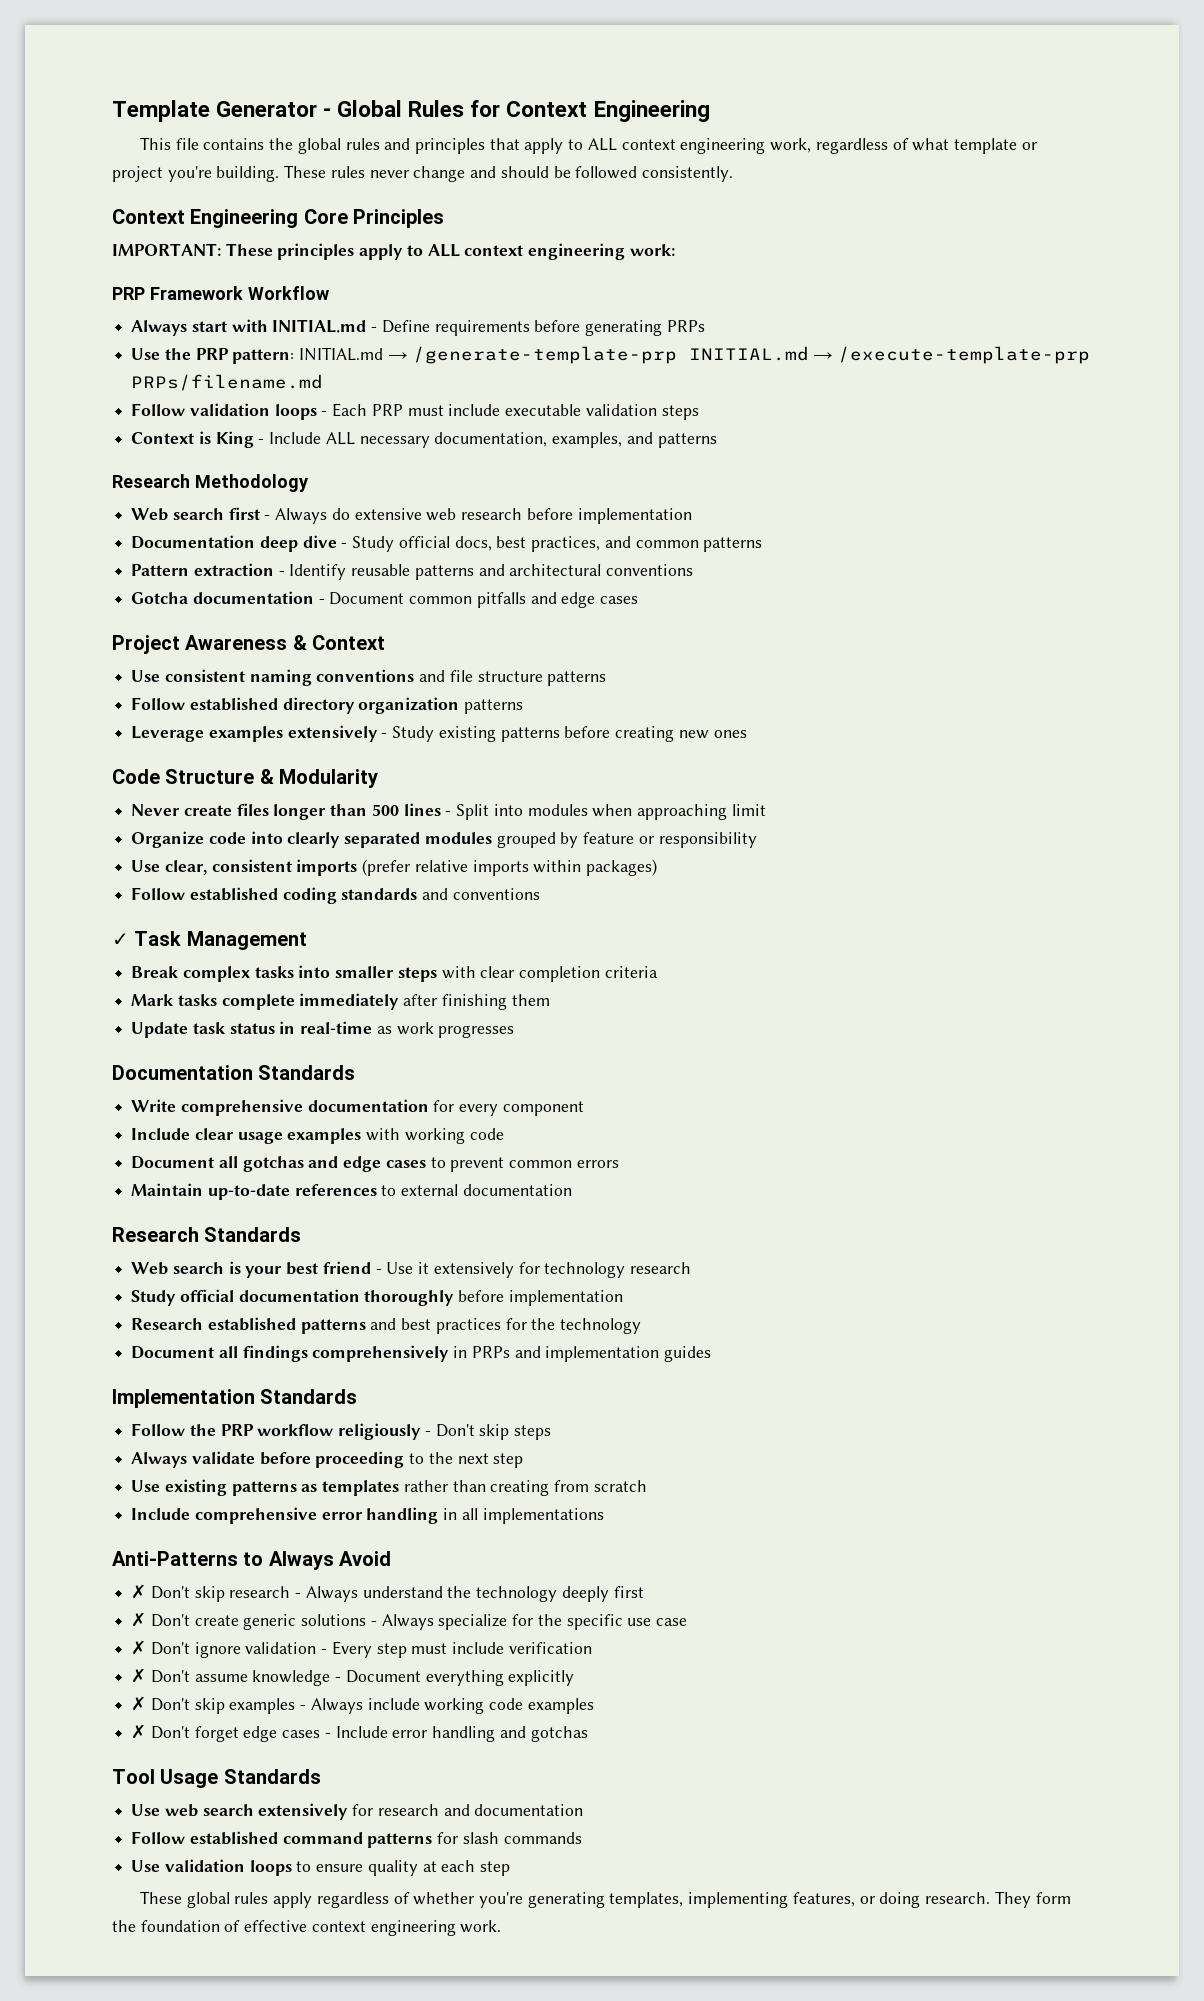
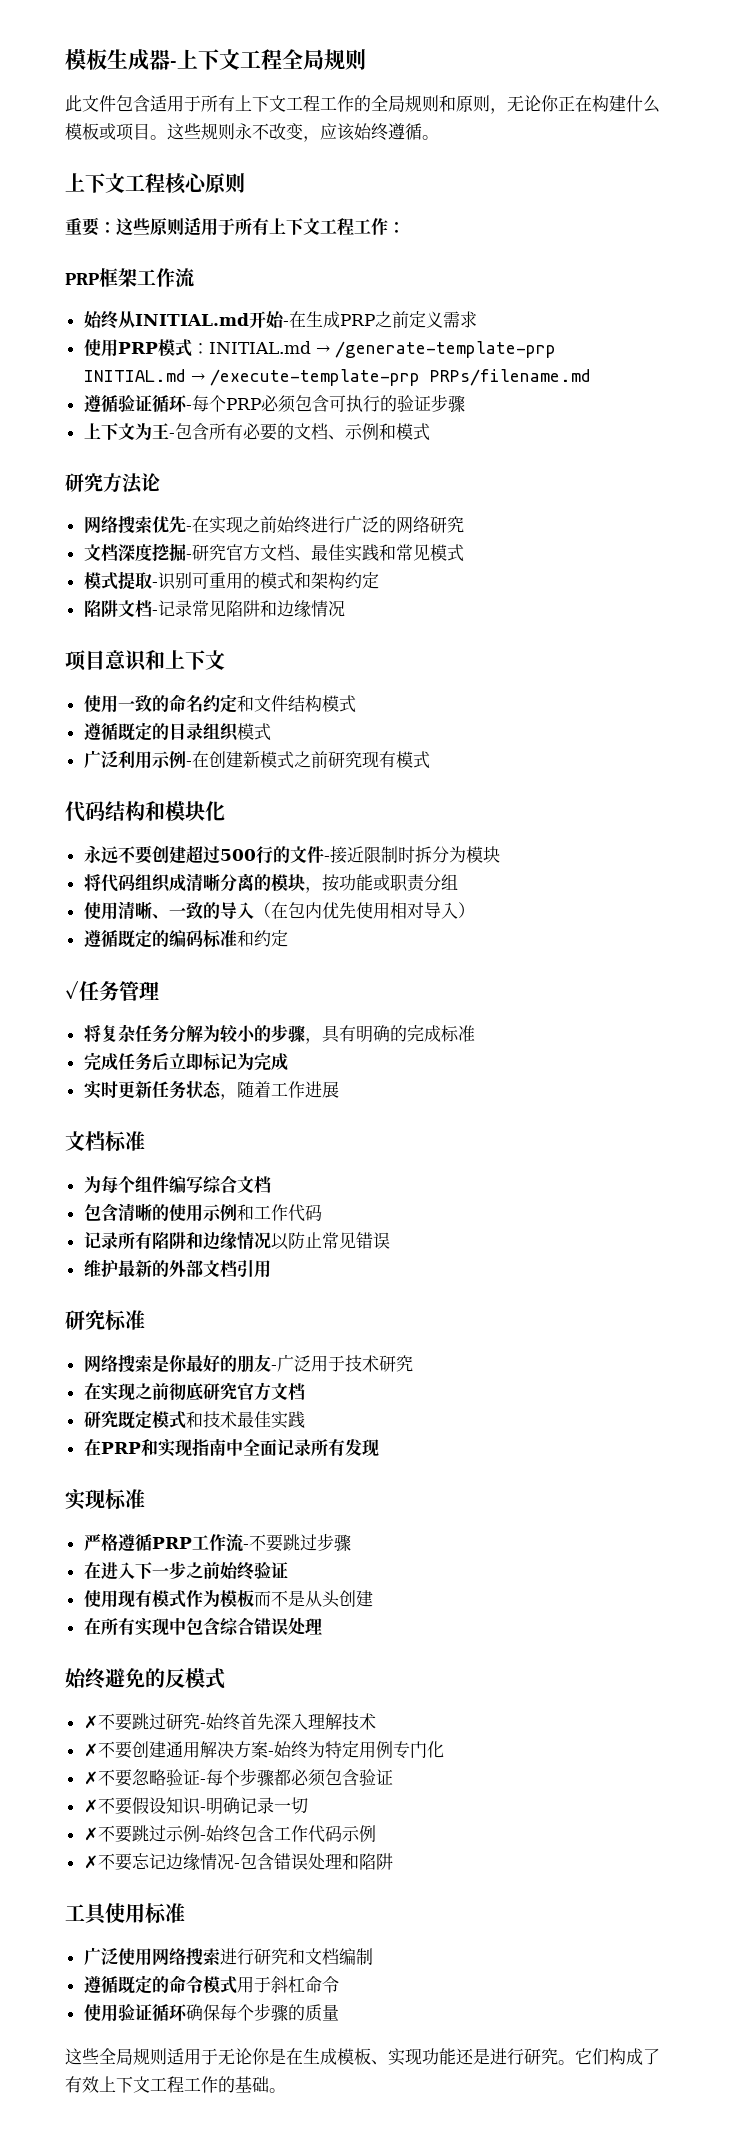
- Template Generator - Global Rules for Context Engineering
- This file contains the global rules and principles that apply to ALL context engineering work, regardless of what template or project you're building. These rules never change and should be followed consistently.
- Context Engineering Core Principles
- IMPORTANT: These principles apply to ALL context engineering work:
- PRP Framework Workflow
- Always start with INITIAL.md - Define requirements before generating PRPs
- Use the PRP pattern: INITIAL.md → /generate-template-prp INITIAL.md → /execute-template-prp PRPs/filename.md
+ 模板生成器-上下文工程全局规则
+ 此文件包含适用于所有上下文工程工作的全局规则和原则，无论你正在构建什么模板或项目。这些规则永不改变，应该始终遵循。
+ 上下文工程核心原则
+ 重要：这些原则适用于所有上下文工程工作：
+ PRP框架工作流
+ 始终从INITIAL.md开始-在生成PRP之前定义需求
+ 使用PRP模式：INITIAL.md → /generate-template-prp INITIAL.md → /execute-template-prp PRPs/filename.md
- Follow validation loops - Each PRP must include executable validation steps
- Context is King - Include ALL necessary documentation, examples, and patterns
- Research Methodology
- Web search first - Always do extensive web research before implementation
- Documentation deep dive - Study official docs, best practices, and common patterns
- Pattern extraction - Identify reusable patterns and architectural conventions
- Gotcha documentation - Document common pitfalls and edge cases
- Project Awareness & Context
- Use consistent naming conventions and file structure patterns
- Follow established directory organization patterns
- Leverage examples extensively - Study existing patterns before creating new ones
- Code Structure & Modularity
- Never create files longer than 500 lines - Split into modules when approaching limit
- Organize code into clearly separated modules grouped by feature or responsibility
- Use clear, consistent imports (prefer relative imports within packages)
- Follow established coding standards and conventions
- ✓ Task Management
- Break complex tasks into smaller steps with clear completion criteria
- Mark tasks complete immediately after finishing them
- Update task status in real-time as work progresses
- Documentation Standards
- Write comprehensive documentation for every component
- Include clear usage examples with working code
- Document all gotchas and edge cases to prevent common errors
- Maintain up-to-date references to external documentation
- Research Standards
- Web search is your best friend - Use it extensively for technology research
- Study official documentation thoroughly before implementation
- Research established patterns and best practices for the technology
- Document all findings comprehensively in PRPs and implementation guides
- Implementation Standards
- Follow the PRP workflow religiously - Don't skip steps
- Always validate before proceeding to the next step
- Use existing patterns as templates rather than creating from scratch
- Include comprehensive error handling in all implementations
- Anti-Patterns to Always Avoid
- ✗ Don't skip research - Always understand the technology deeply first
- ✗ Don't create generic solutions - Always specialize for the specific use case
- ✗ Don't ignore validation - Every step must include verification
- ✗ Don't assume knowledge - Document everything explicitly
- ✗ Don't skip examples - Always include working code examples
- ✗ Don't forget edge cases - Include error handling and gotchas
- Tool Usage Standards
- Use web search extensively for research and documentation
- Follow established command patterns for slash commands
- Use validation loops to ensure quality at each step
- These global rules apply regardless of whether you're generating templates, implementing features, or doing research. They form the foundation of effective context engineering work.
+ 遵循验证循环-每个PRP必须包含可执行的验证步骤
+ 上下文为王-包含所有必要的文档、示例和模式
+ 研究方法论
+ 网络搜索优先-在实现之前始终进行广泛的网络研究
+ 文档深度挖掘-研究官方文档、最佳实践和常见模式
+ 模式提取-识别可重用的模式和架构约定
+ 陷阱文档-记录常见陷阱和边缘情况
+ 项目意识和上下文
+ 使用一致的命名约定和文件结构模式
+ 遵循既定的目录组织模式
+ 广泛利用示例-在创建新模式之前研究现有模式
+ 代码结构和模块化
+ 永远不要创建超过500行的文件-接近限制时拆分为模块
+ 将代码组织成清晰分离的模块，按功能或职责分组
+ 使用清晰、一致的导入（在包内优先使用相对导入）
+ 遵循既定的编码标准和约定
+ ✓任务管理
+ 将复杂任务分解为较小的步骤，具有明确的完成标准
+ 完成任务后立即标记为完成
+ 实时更新任务状态，随着工作进展
+ 文档标准
+ 为每个组件编写综合文档
+ 包含清晰的使用示例和工作代码
+ 记录所有陷阱和边缘情况以防止常见错误
+ 维护最新的外部文档引用
+ 研究标准
+ 网络搜索是你最好的朋友-广泛用于技术研究
+ 在实现之前彻底研究官方文档
+ 研究既定模式和技术最佳实践
+ 在PRP和实现指南中全面记录所有发现
+ 实现标准
+ 严格遵循PRP工作流-不要跳过步骤
+ 在进入下一步之前始终验证
+ 使用现有模式作为模板而不是从头创建
+ 在所有实现中包含综合错误处理
+ 始终避免的反模式
+ ✗不要跳过研究-始终首先深入理解技术
+ ✗不要创建通用解决方案-始终为特定用例专门化
+ ✗不要忽略验证-每个步骤都必须包含验证
+ ✗不要假设知识-明确记录一切
+ ✗不要跳过示例-始终包含工作代码示例
+ ✗不要忘记边缘情况-包含错误处理和陷阱
+ 工具使用标准
+ 广泛使用网络搜索进行研究和文档编制
+ 遵循既定的命令模式用于斜杠命令
+ 使用验证循环确保每个步骤的质量
+ 这些全局规则适用于无论你是在生成模板、实现功能还是进行研究。它们构成了有效上下文工程工作的基础。

